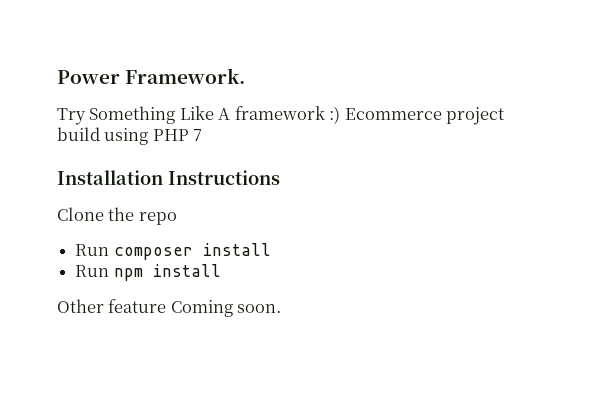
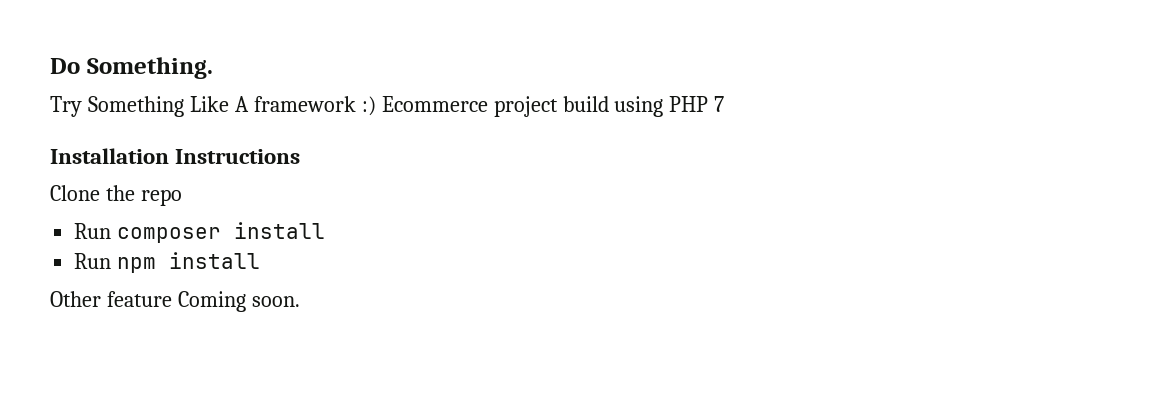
- Power Framework.
+ Do Something.

